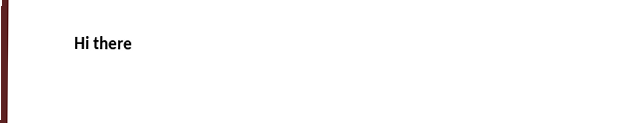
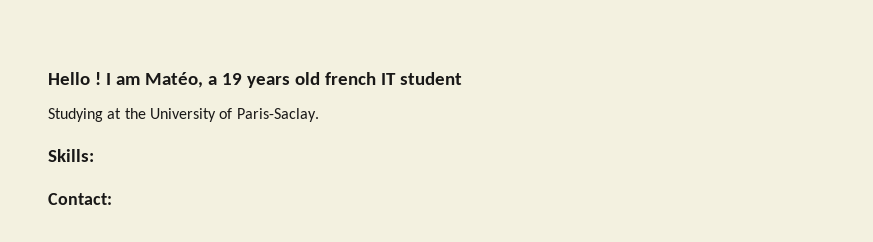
- Hi there
+ Hello ! I am Matéo, a 19 years old french IT student
+ Studying at the University of Paris-Saclay.
+ Skills:
+ Contact:

